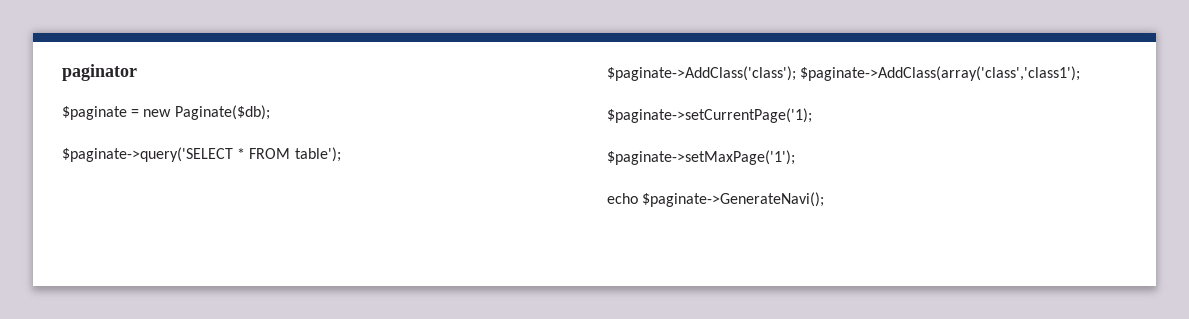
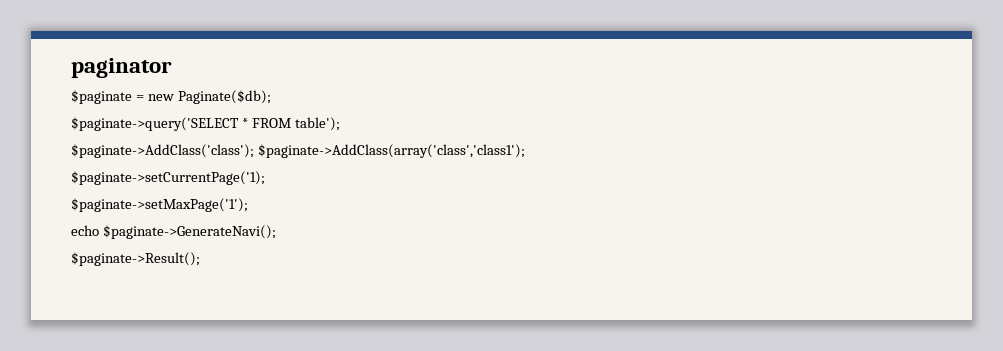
+ $paginate->Result();

